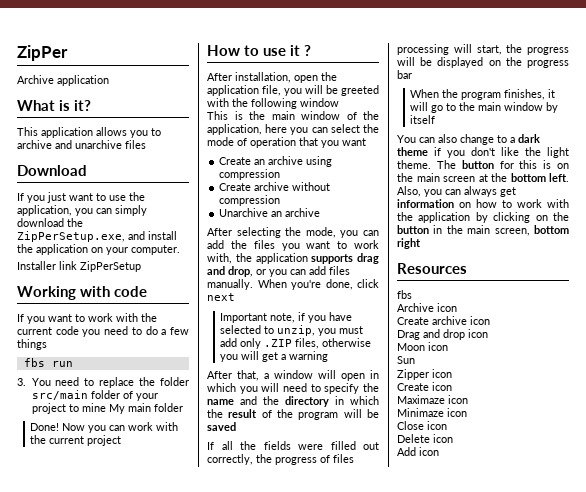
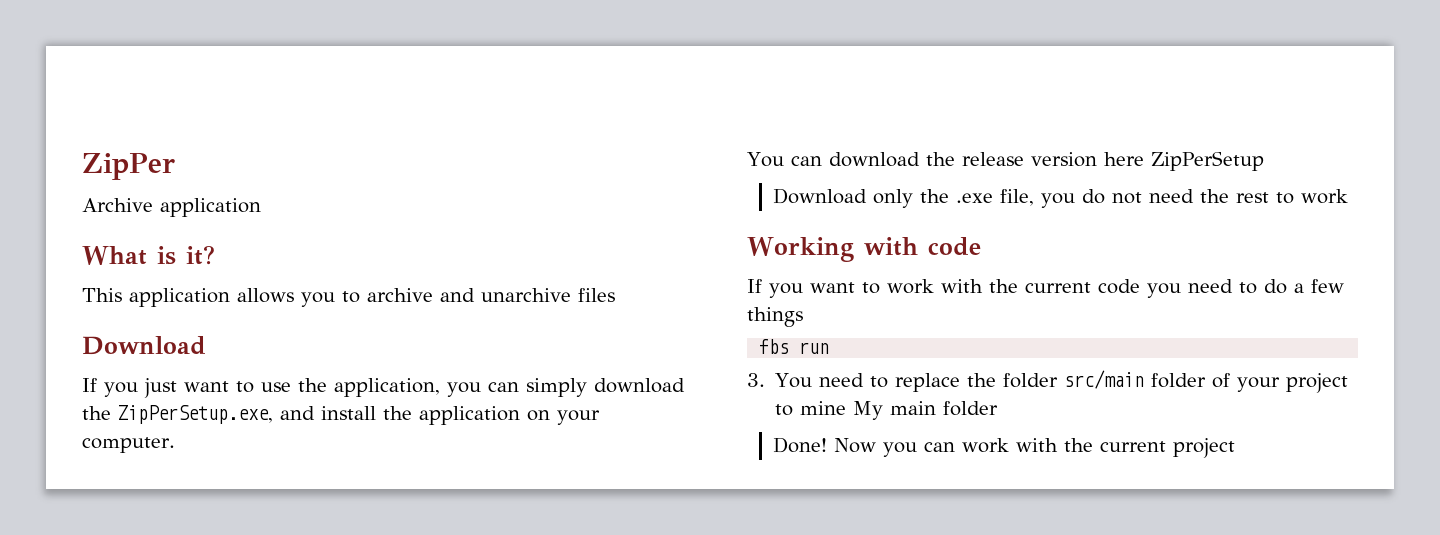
- Installer link ZipPerSetup
+ You can download the release version here ZipPerSetup
+ Download only the .exe file, you do not need the rest to work
- How to use it ?
- After installation, open the application file, you will be greeted with the following window
- This is the main window of the application, here you can select the mode of operation that you want
- Create an archive using compression
- Create archive without compression
- Unarchive an archive
- After selecting the mode, you can add the files you want to work with, the application supports drag and drop, or you can add files manually. When you're done, click next
- Important note, if you have selected to unzip, you must add only .ZIP files, otherwise you will get a warning
- After that, a window will open in which you will need to specify the name and the directory in which the result of the program will be saved
- If all the fields were filled out correctly, the progress of files processing will start, the progress will be displayed on the progress bar
- When the program finishes, it will go to the main window by itself
- You can also change to a dark theme if you don't like the light theme. The button for this is on the main screen at the bottom left. Also, you can always get information on how to work with the application by clicking on the button in the main screen, bottom right
- Resources
- fbs
- Archive icon
- Create archive icon
- Drag and drop icon
- Moon icon
- Sun
- Zipper icon
- Create icon
- Maximaze icon
- Minimaze icon
- Close icon
- Delete icon
- Add icon

